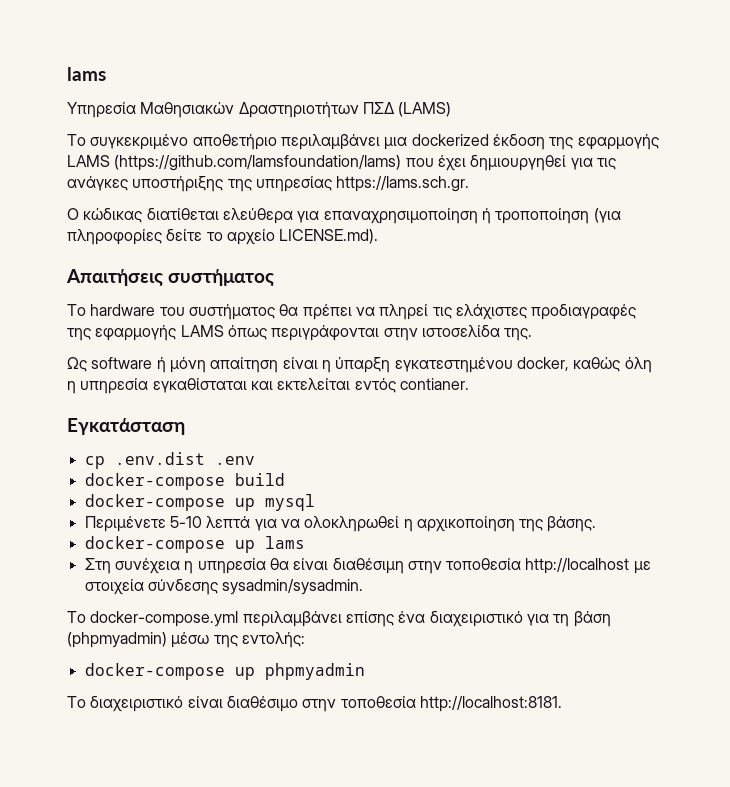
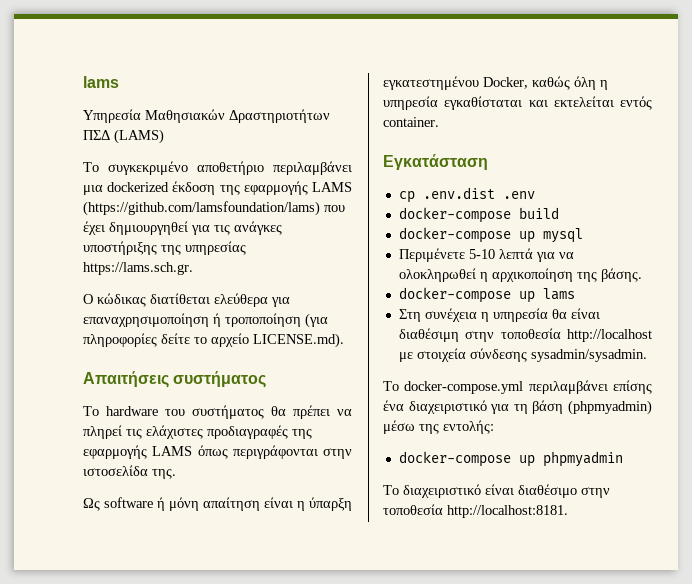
- Ως software ή μόνη απαίτηση είναι η ύπαρξη εγκατεστημένου docker, καθώς όλη η υπηρεσία εγκαθίσταται και εκτελείται εντός contianer.
+ Ως software ή μόνη απαίτηση είναι η ύπαρξη εγκατεστημένου Docker, καθώς όλη η υπηρεσία εγκαθίσταται και εκτελείται εντός container.

